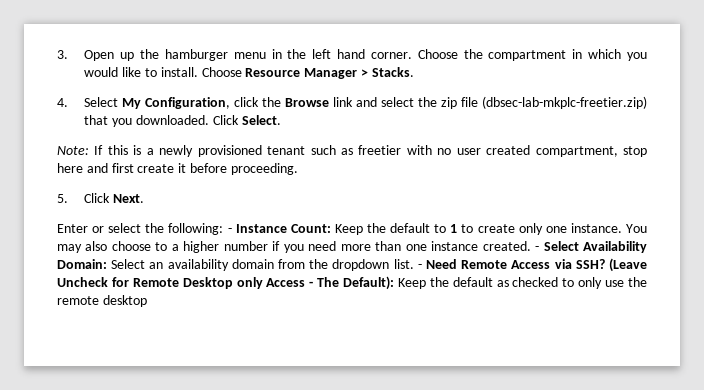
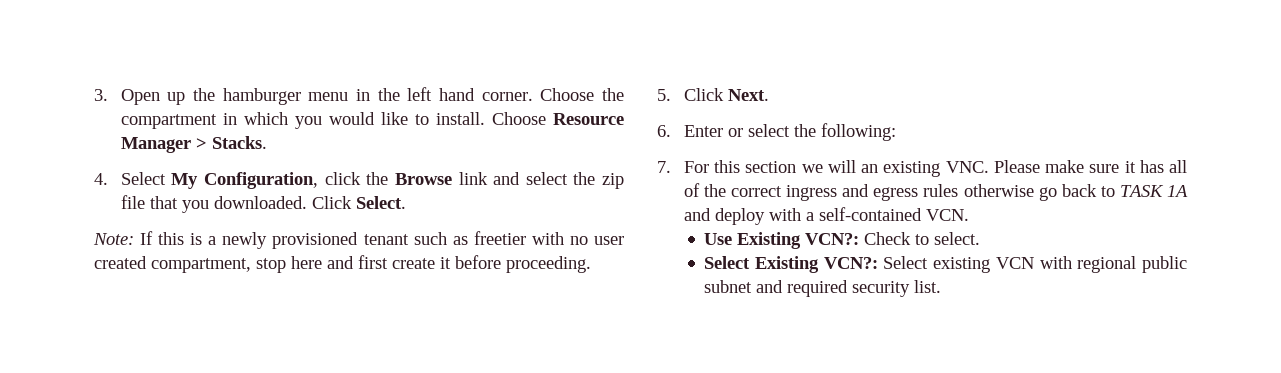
- 4. Select My Configuration, click the Browse link and select the zip file (dbsec-lab-mkplc-freetier.zip) that you downloaded.
+ 4. Select My Configuration, click the Browse link and select the zip file that you downloaded.
- Enter or select the following: - Instance Count: Keep the default to 1 to create only one instance. You may also choose to a higher number if you need more than one instance created. - Select Availability Domain: Select an availability domain from the dropdown list. - Need Remote Access via SSH? (Leave Uncheck for Remote Desktop only Access - The Default): Keep the default as checked to only use the remote desktop
+ 6. Enter or select the following:
+ 7. For this section we will an existing VNC. Please make sure it has all of the correct ingress and egress rules otherwise go back to TASK 1A and deploy with a self-contained VCN.
+ Use Existing VCN?: Check to select.
+ Select Existing VCN?: Select existing VCN with regional public subnet and required security list.

